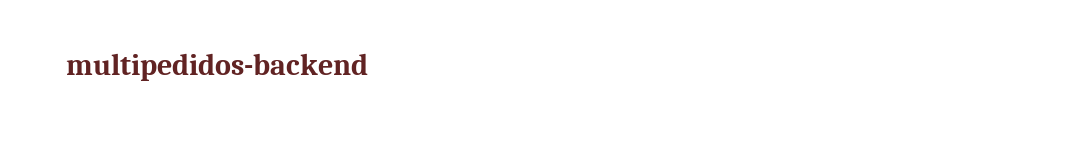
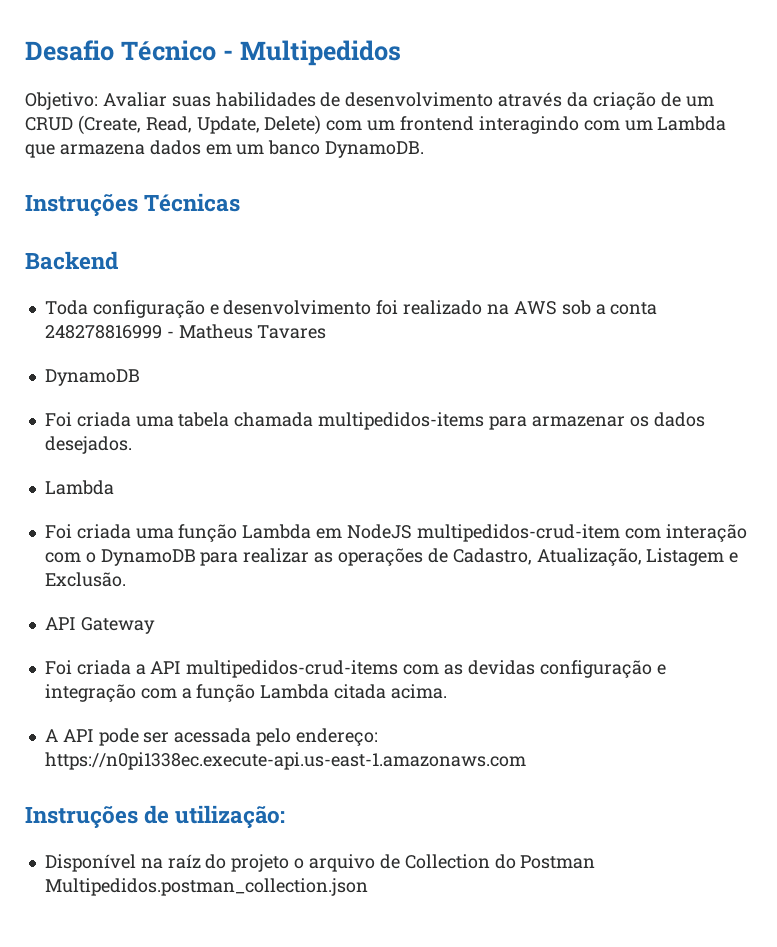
- multipedidos-backend
+ Desafio Técnico - Multipedidos
+ Objetivo: Avaliar suas habilidades de desenvolvimento através da criação de um CRUD (Create, Read, Update, Delete) com um frontend interagindo com um Lambda que armazena dados em um banco DynamoDB.
+ Instruções Técnicas
+ Backend
+ Toda configuração e desenvolvimento foi realizado na AWS sob a conta 248278816999 - Matheus Tavares
+ DynamoDB
+ Foi criada uma tabela chamada multipedidos-items para armazenar os dados desejados.
+ Lambda
+ Foi criada uma função Lambda em NodeJS multipedidos-crud-item com interação com o DynamoDB para realizar as operações de Cadastro, Atualização, Listagem e Exclusão.
+ API Gateway
+ Foi criada a API multipedidos-crud-items com as devidas configuração e integração com a função Lambda citada acima.
+ A API pode ser acessada pelo endereço: https://n0pi1338ec.execute-api.us-east-1.amazonaws.com
+ Instruções de utilização:
+ Disponível na raíz do projeto o arquivo de Collection do Postman Multipedidos.postman_collection.json

